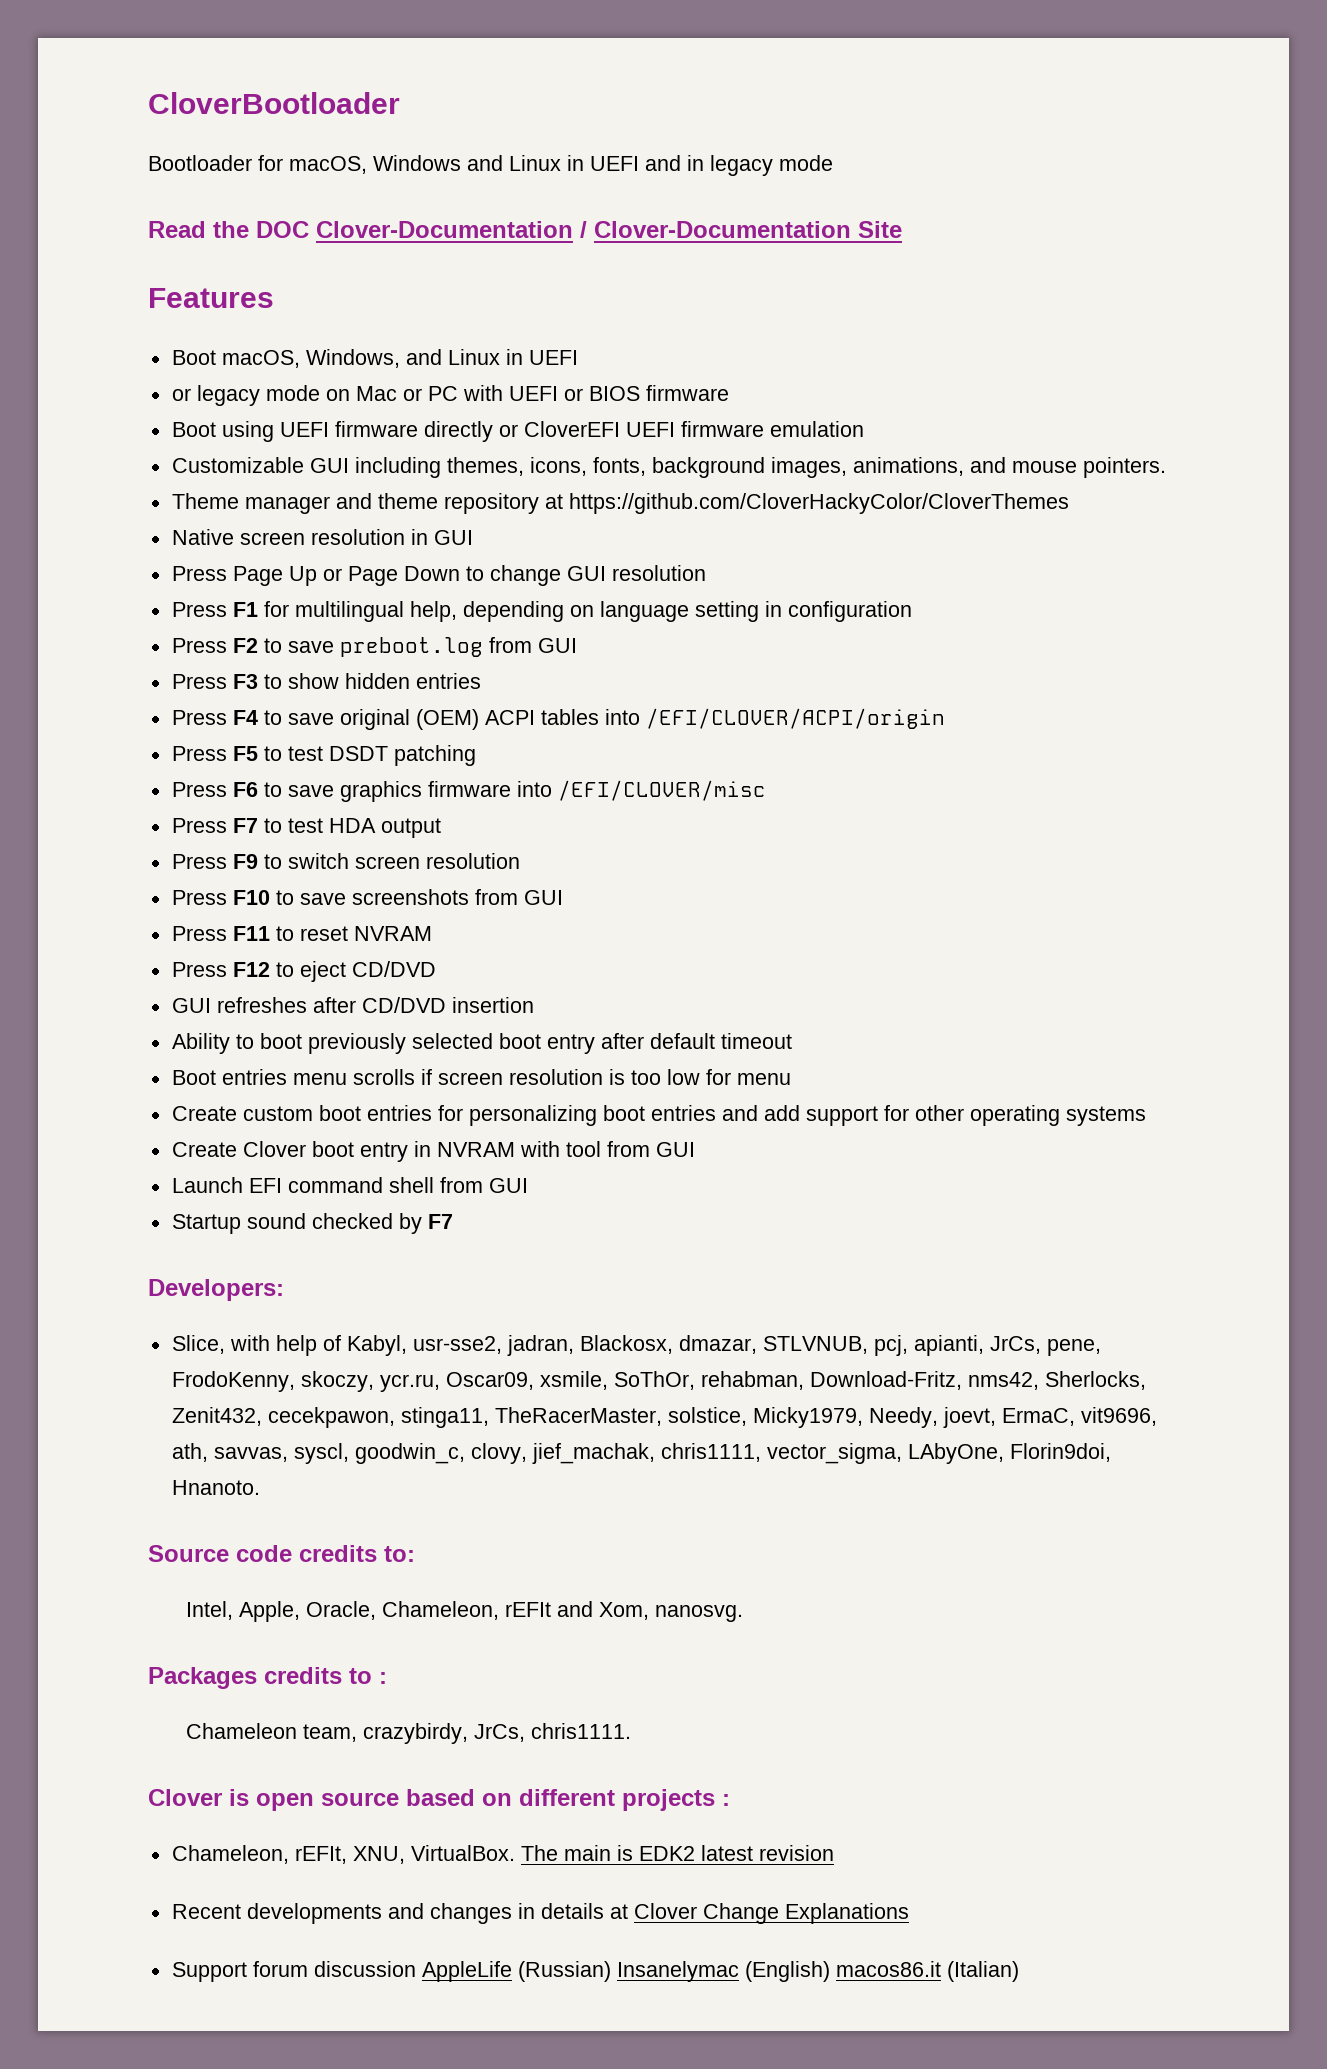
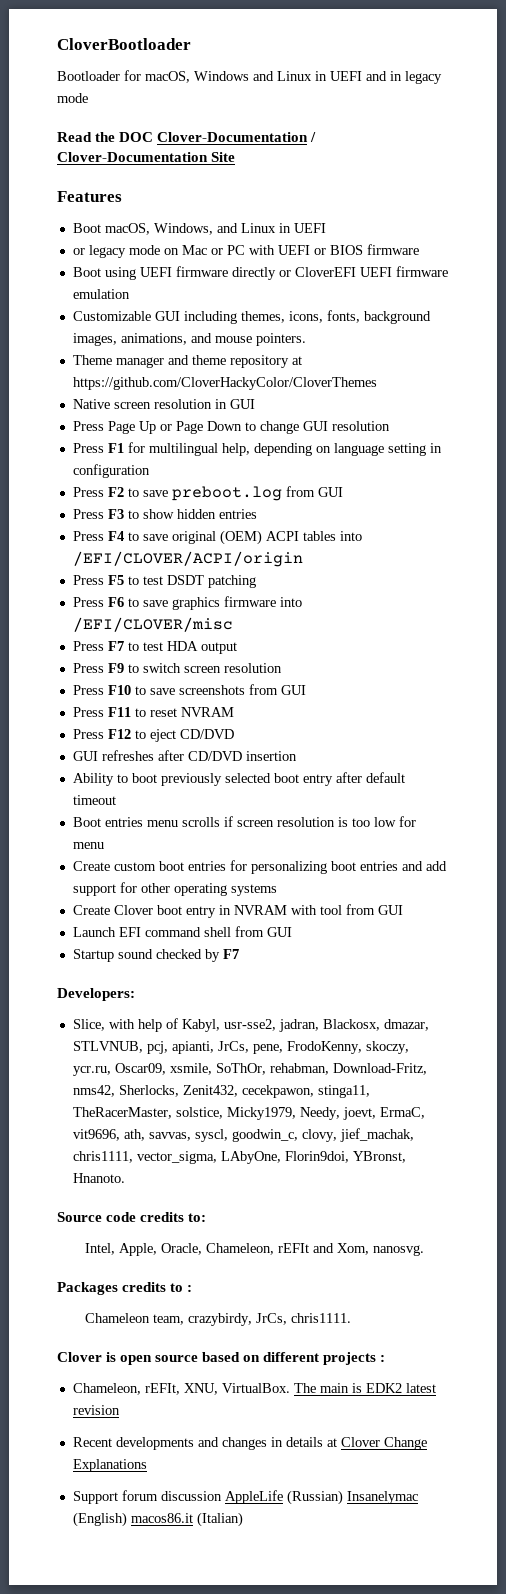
- Slice, with help of Kabyl, usr-sse2, jadran, Blackosx, dmazar, STLVNUB, pcj, apianti, JrCs, pene, FrodoKenny, skoczy, ycr.ru, Oscar09, xsmile, SoThOr, rehabman, Download-Fritz, nms42, Sherlocks, Zenit432, cecekpawon, stinga11, TheRacerMaster, solstice, Micky1979, Needy, joevt, ErmaC, vit9696, ath, savvas, syscl, goodwin_c, clovy, jief_machak, chris1111, vector_sigma, LAbyOne, Florin9doi, Hnanoto.
+ Slice, with help of Kabyl, usr-sse2, jadran, Blackosx, dmazar, STLVNUB, pcj, apianti, JrCs, pene, FrodoKenny, skoczy, ycr.ru, Oscar09, xsmile, SoThOr, rehabman, Download-Fritz, nms42, Sherlocks, Zenit432, cecekpawon, stinga11, TheRacerMaster, solstice, Micky1979, Needy, joevt, ErmaC, vit9696, ath, savvas, syscl, goodwin_c, clovy, jief_machak, chris1111, vector_sigma, LAbyOne, Florin9doi, YBronst, Hnanoto.

